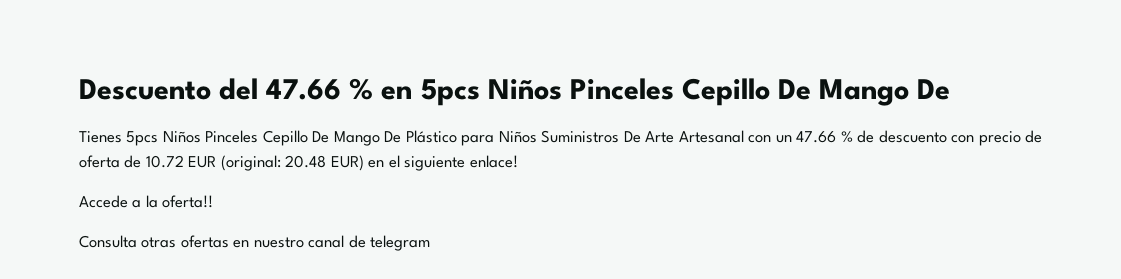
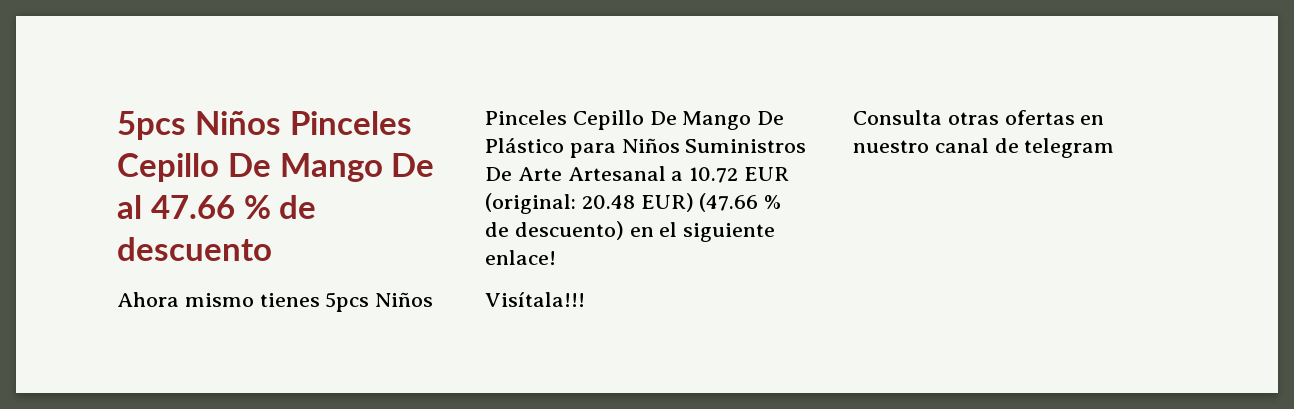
- Descuento del 47.66 % en 5pcs Niños Pinceles Cepillo De Mango De
- Tienes 5pcs Niños Pinceles Cepillo De Mango De Plástico para Niños Suministros De Arte Artesanal con un 47.66 % de descuento con precio de oferta de 10.72 EUR (original: 20.48 EUR) en el siguiente enlace!
+ 5pcs Niños Pinceles Cepillo De Mango De al 47.66 % de descuento
+ Ahora mismo tienes 5pcs Niños Pinceles Cepillo De Mango De Plástico para Niños Suministros De Arte Artesanal a 10.72 EUR (original: 20.48 EUR) (47.66 % de descuento) en el siguiente enlace!
- Accede a la oferta!!
+ Visítala!!!

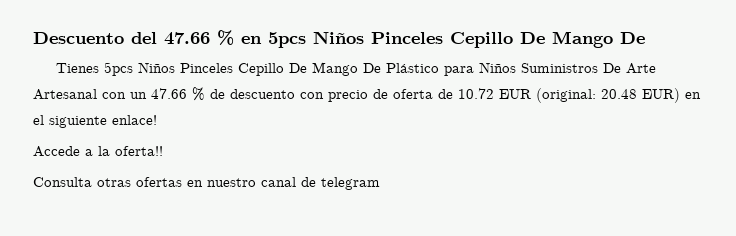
- 5pcs Niños Pinceles Cepillo De Mango De al 47.66 % de descuento
- Ahora mismo tienes 5pcs Niños Pinceles Cepillo De Mango De Plástico para Niños Suministros De Arte Artesanal a 10.72 EUR (original: 20.48 EUR) (47.66 % de descuento) en el siguiente enlace!
+ Descuento del 47.66 % en 5pcs Niños Pinceles Cepillo De Mango De
+ Tienes 5pcs Niños Pinceles Cepillo De Mango De Plástico para Niños Suministros De Arte Artesanal con un 47.66 % de descuento con precio de oferta de 10.72 EUR (original: 20.48 EUR) en el siguiente enlace!
- Visítala!!!
+ Accede a la oferta!!

